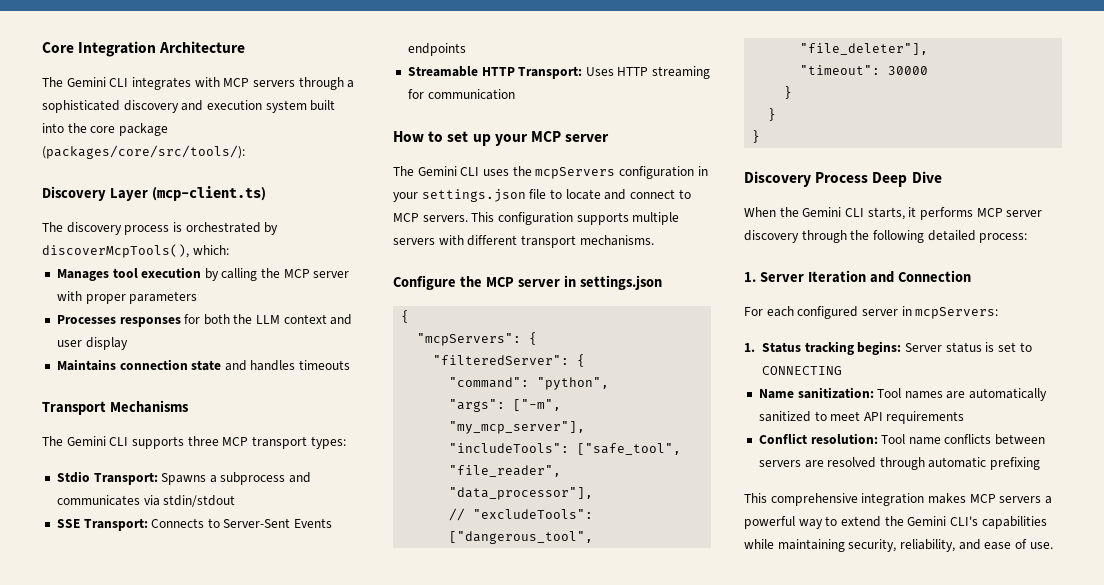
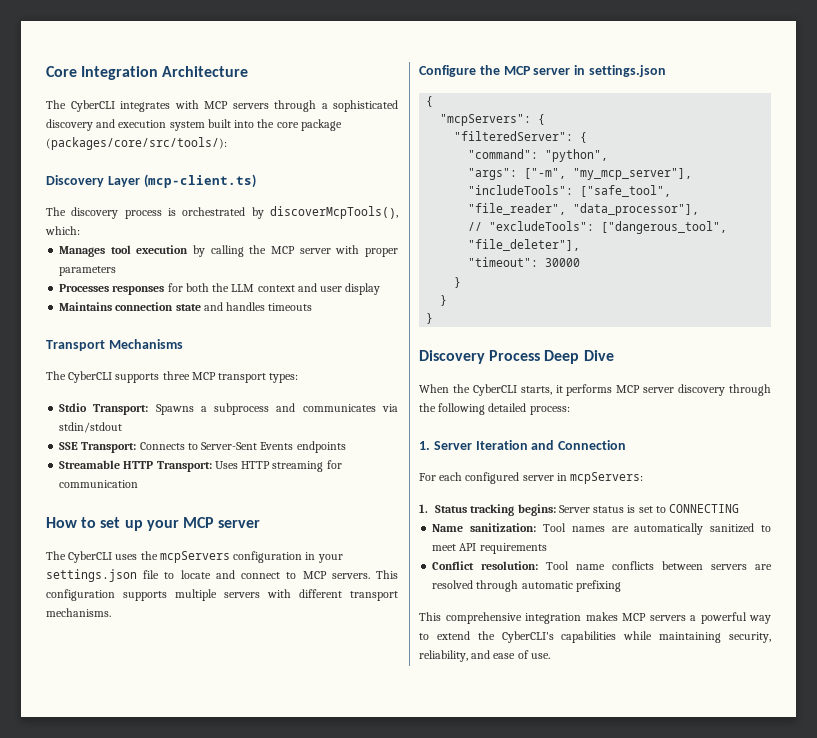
- The Gemini CLI integrates with MCP servers through a sophisticated discovery and execution system built into the core package (packages/core/src/tools/):
+ The CyberCLI integrates with MCP servers through a sophisticated discovery and execution system built into the core package (packages/core/src/tools/):
- The Gemini CLI supports three MCP transport types:
+ The CyberCLI supports three MCP transport types:
- The Gemini CLI uses the mcpServers configuration in your settings.json file to locate and connect to MCP servers.
+ The CyberCLI uses the mcpServers configuration in your settings.json file to locate and connect to MCP servers.
- When the Gemini CLI starts, it performs MCP server discovery through the following detailed process:
+ When the CyberCLI starts, it performs MCP server discovery through the following detailed process:
- This comprehensive integration makes MCP servers a powerful way to extend the Gemini CLI's capabilities while maintaining security, reliability, and ease of use.
+ This comprehensive integration makes MCP servers a powerful way to extend the CyberCLI's capabilities while maintaining security, reliability, and ease of use.

